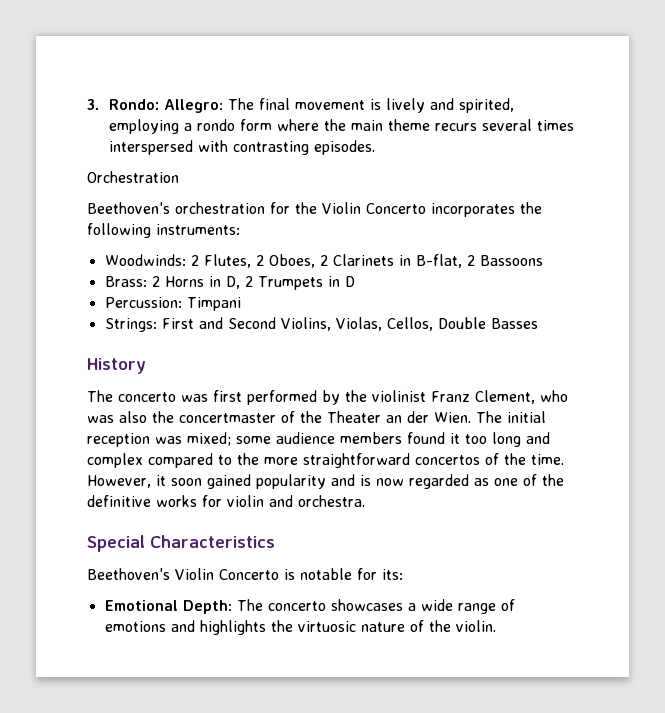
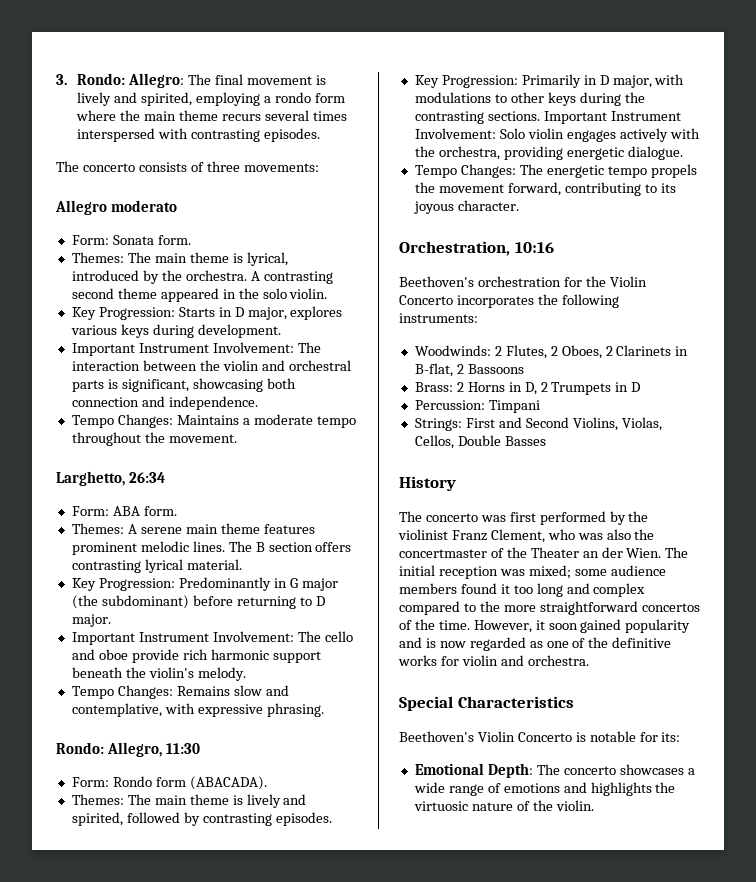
- Orchestration
+ The concerto consists of three movements:
+ Allegro moderato
+ Form: Sonata form.
+ Themes: The main theme is lyrical, introduced by the orchestra. A contrasting second theme appeared in the solo violin.
+ Key Progression: Starts in D major, explores various keys during development.
+ Important Instrument Involvement: The interaction between the violin and orchestral parts is significant, showcasing both connection and independence.
+ Tempo Changes: Maintains a moderate tempo throughout the movement.
+ Larghetto, 26:34
+ Form: ABA form.
+ Themes: A serene main theme features prominent melodic lines. The B section offers contrasting lyrical material.
+ Key Progression: Predominantly in G major (the subdominant) before returning to D major.
+ Important Instrument Involvement: The cello and oboe provide rich harmonic support beneath the violin's melody.
+ Tempo Changes: Remains slow and contemplative, with expressive phrasing.
+ Rondo: Allegro, 11:30
+ Form: Rondo form (ABACADA).
+ Themes: The main theme is lively and spirited, followed by contrasting episodes.
+ Key Progression: Primarily in D major, with modulations to other keys during the contrasting sections. Important Instrument Involvement: Solo violin engages actively with the orchestra, providing energetic dialogue.
+ Tempo Changes: The energetic tempo propels the movement forward, contributing to its joyous character.
+ Orchestration, 10:16

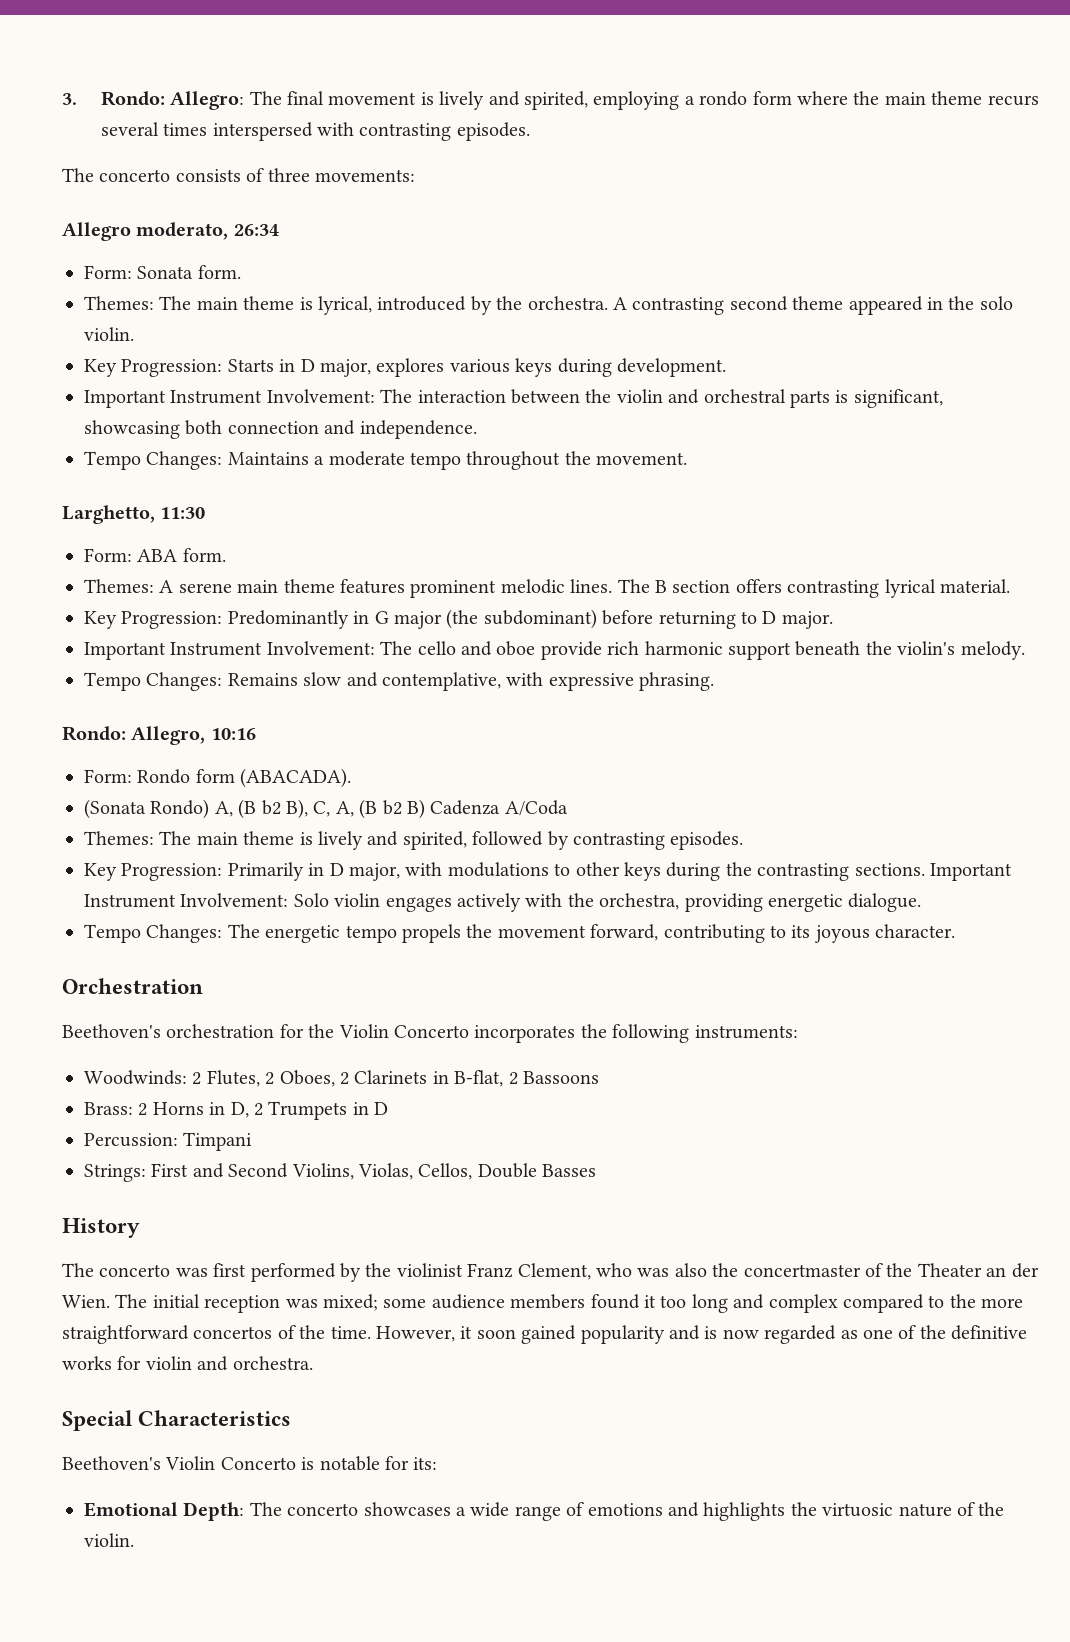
- Allegro moderato
+ Allegro moderato, 26:34
- Larghetto, 26:34
+ Larghetto, 11:30
- Rondo: Allegro, 11:30
+ Rondo: Allegro, 10:16
+ (Sonata Rondo) A, (B b2 B), C, A, (B b2 B) Cadenza A/Coda
- Orchestration, 10:16
+ Orchestration

